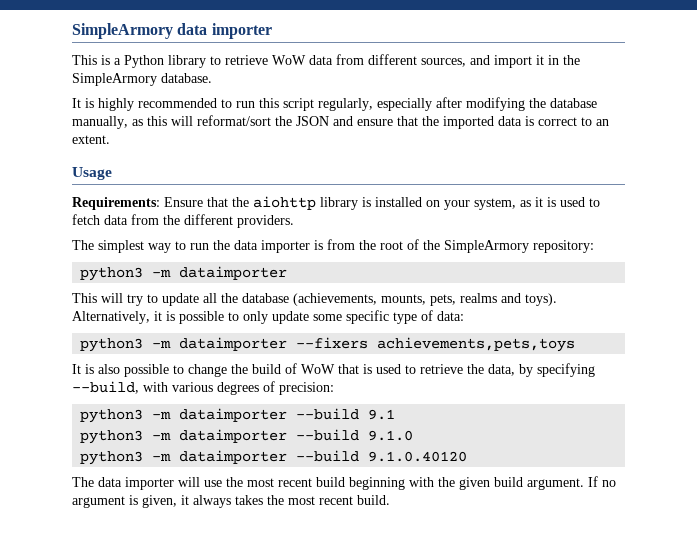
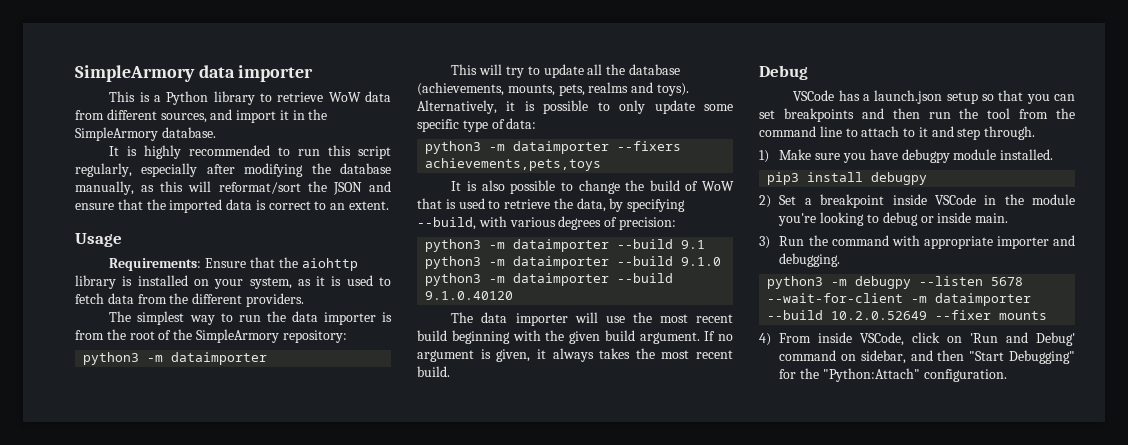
+ Debug
+ VSCode has a launch.json setup so that you can set breakpoints and then run the tool from the command line to attach to it and step through.
+ 1) Make sure you have debugpy module installed.
+ pip3 install debugpy
+ 2) Set a breakpoint inside VSCode in the module you're looking to debug or inside main.
+ 3) Run the command with appropriate importer and debugging.
+ python3 -m debugpy --listen 5678 --wait-for-client -m dataimporter --build 10.2.0.52649 --fixer mounts
+ 4) From inside VSCode, click on 'Run and Debug' command on sidebar, and then "Start Debugging" for the "Python:Attach" configuration.

